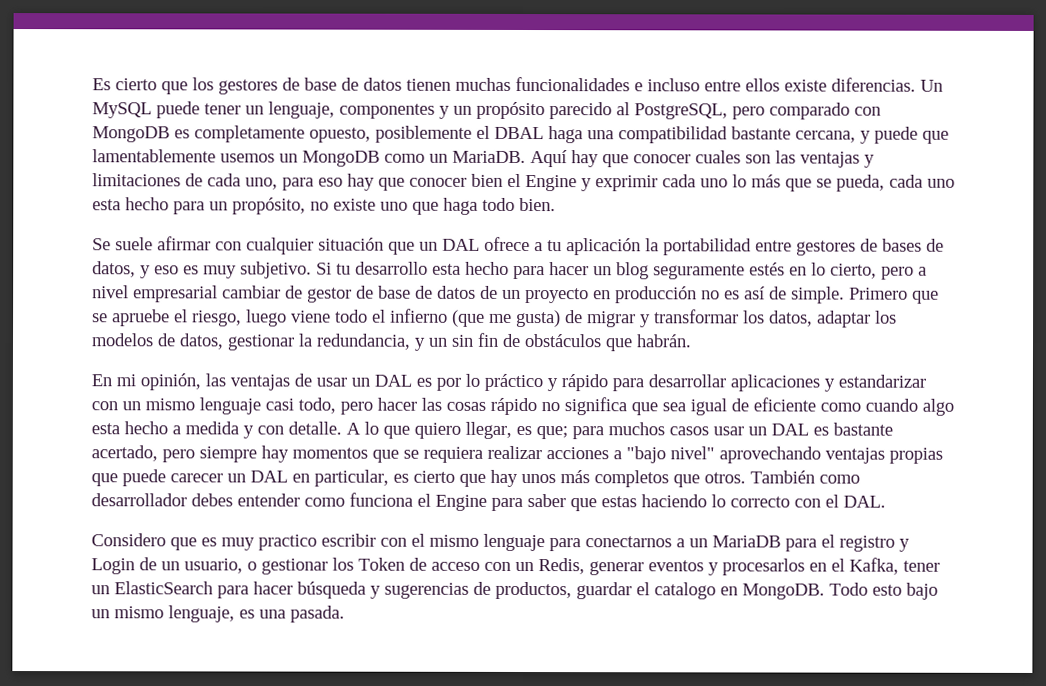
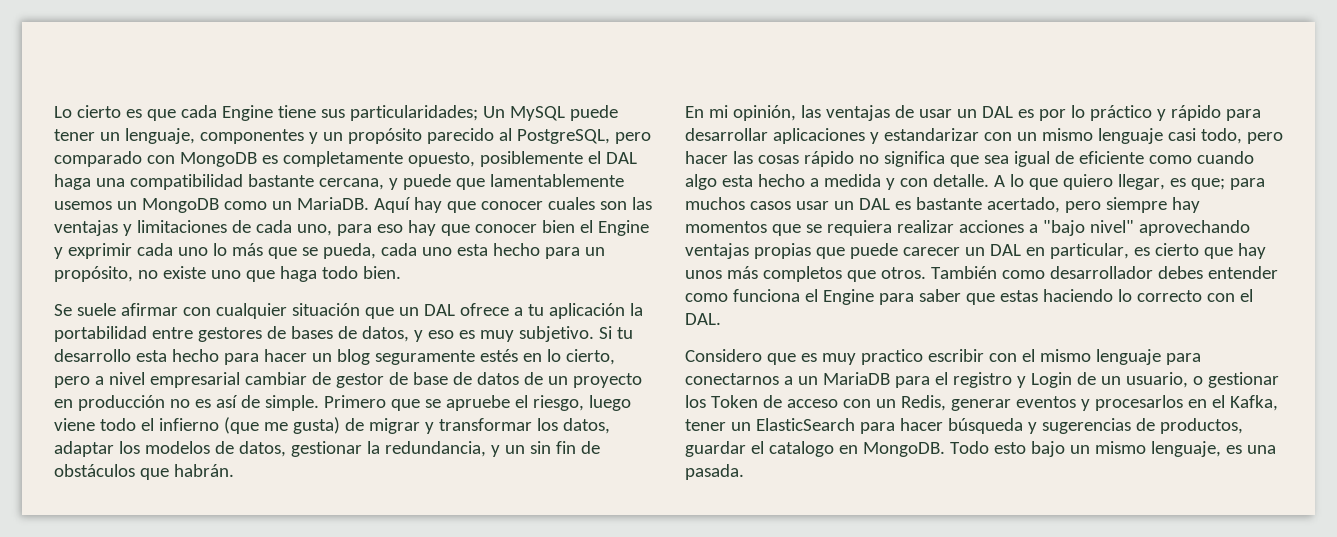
- Es cierto que los gestores de base de datos tienen muchas funcionalidades e incluso entre ellos existe diferencias. Un MySQL puede tener un lenguaje, componentes y un propósito parecido al PostgreSQL, pero comparado con MongoDB es completamente opuesto, posiblemente el DBAL haga una compatibilidad bastante cercana, y puede que lamentablemente usemos un MongoDB como un MariaDB.
+ Lo cierto es que cada Engine tiene sus particularidades; Un MySQL puede tener un lenguaje, componentes y un propósito parecido al PostgreSQL, pero comparado con MongoDB es completamente opuesto, posiblemente el DAL haga una compatibilidad bastante cercana, y puede que lamentablemente usemos un MongoDB como un MariaDB.

